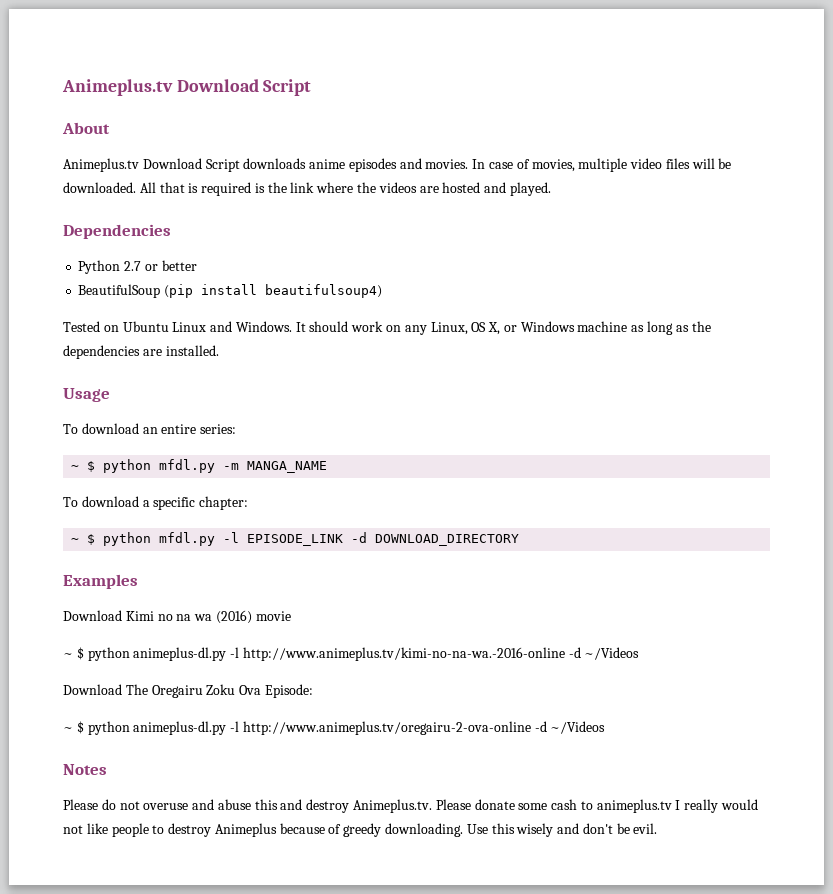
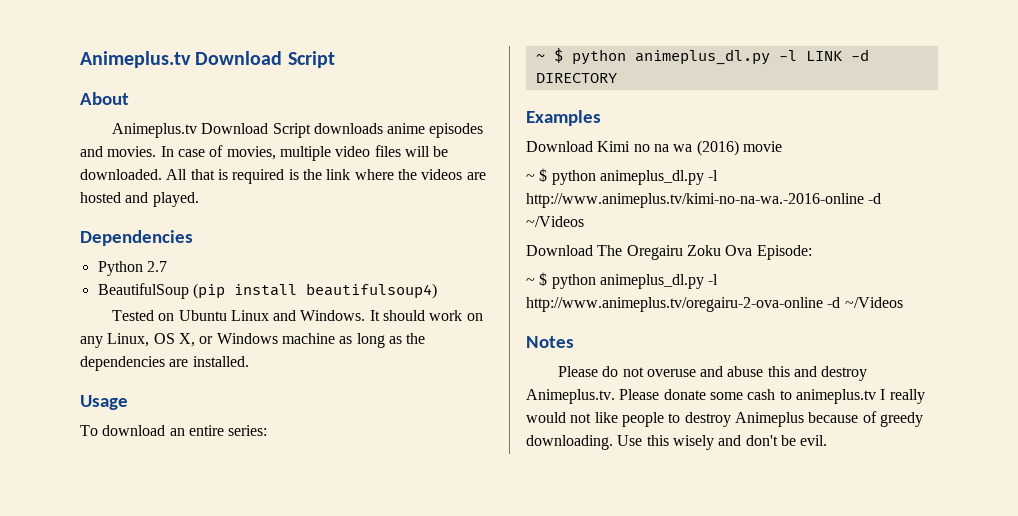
- Python 2.7 or better
+ Python 2.7
- ~ $ python mfdl.py -m MANGA_NAME
- To download a specific chapter:
- ~ $ python mfdl.py -l EPISODE_LINK -d DOWNLOAD_DIRECTORY
+ ~ $ python animeplus_dl.py -l LINK -d DIRECTORY
- ~ $ python animeplus-dl.py -l http://www.animeplus.tv/kimi-no-na-wa.-2016-online -d ~/Videos
+ ~ $ python animeplus_dl.py -l http://www.animeplus.tv/kimi-no-na-wa.-2016-online -d ~/Videos
- ~ $ python animeplus-dl.py -l http://www.animeplus.tv/oregairu-2-ova-online -d ~/Videos
+ ~ $ python animeplus_dl.py -l http://www.animeplus.tv/oregairu-2-ova-online -d ~/Videos

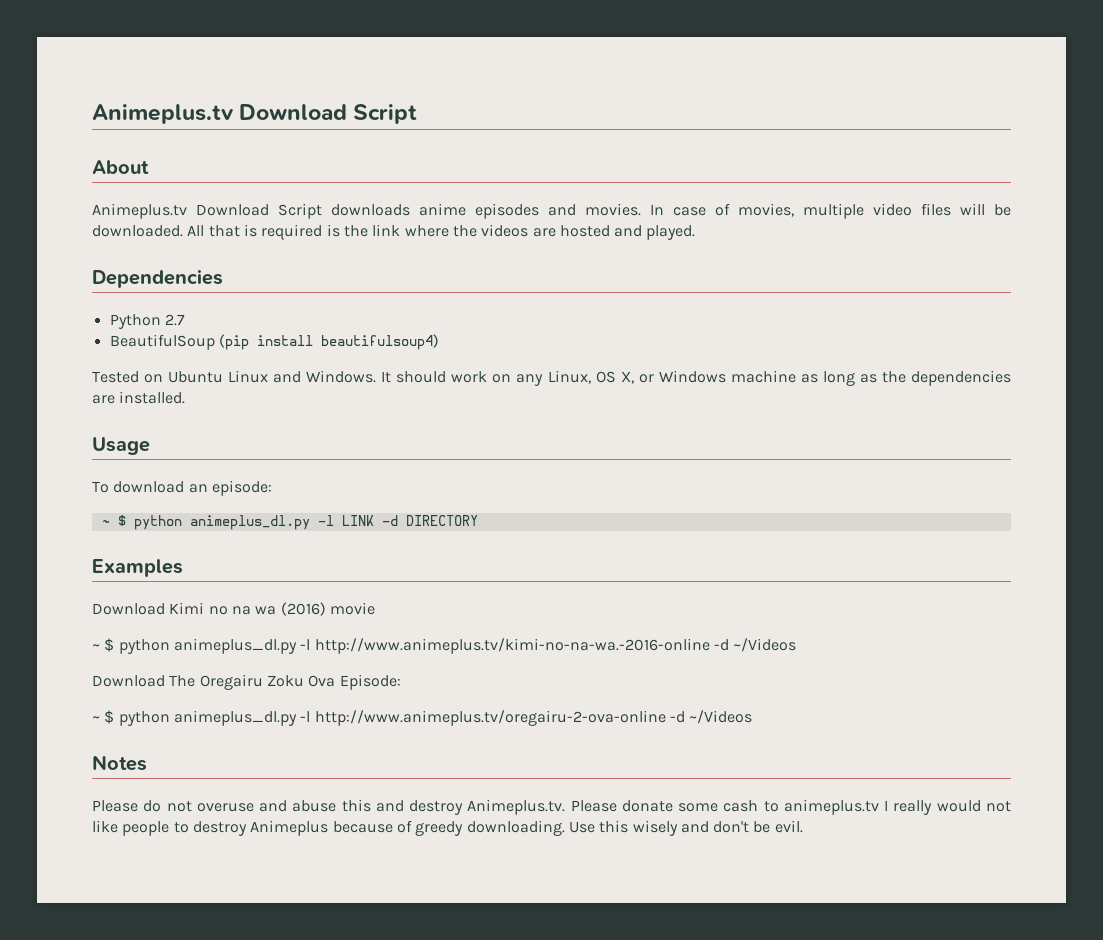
- To download an entire series:
+ To download an episode:

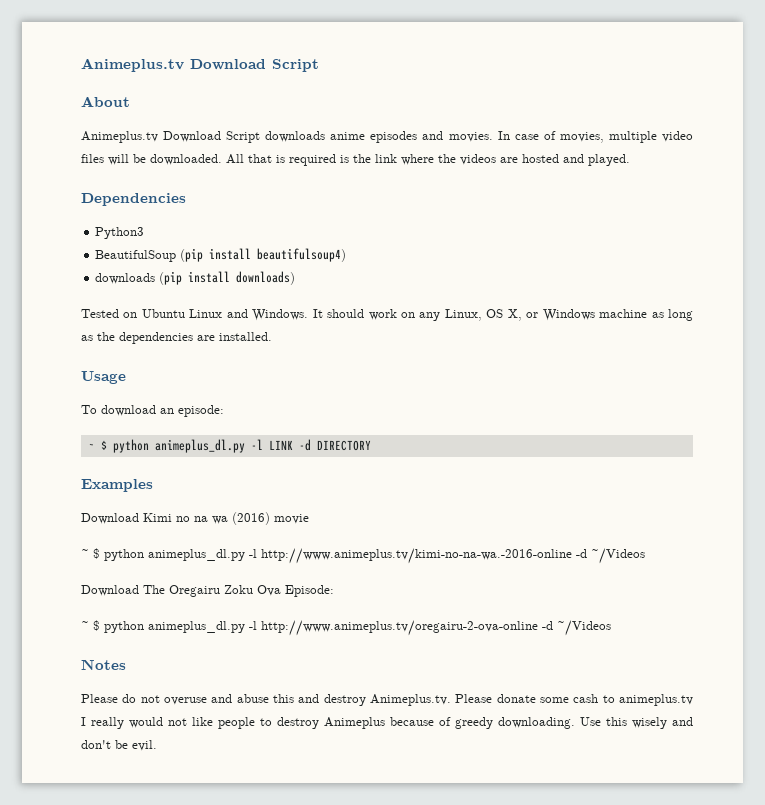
- Python 2.7
+ Python3
+ downloads (pip install downloads)

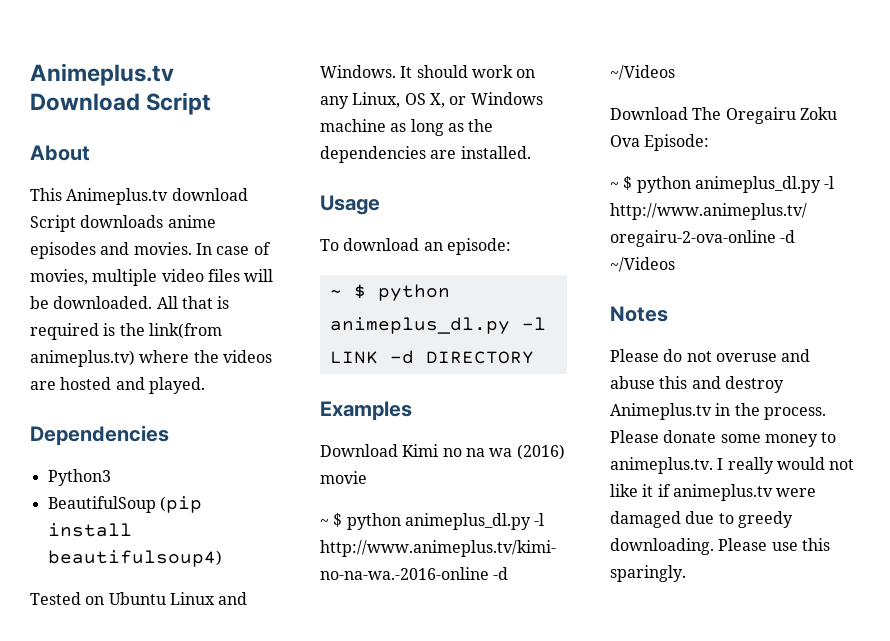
- Animeplus.tv Download Script downloads anime episodes and movies.
+ This Animeplus.tv download Script downloads anime episodes and movies.
- All that is required is the link where the videos are hosted and played.
+ All that is required is the link(from animeplus.tv) where the videos are hosted and played.
- downloads (pip install downloads)
- Please do not overuse and abuse this and destroy Animeplus.tv. Please donate some cash to animeplus.tv I really would not like people to destroy Animeplus because of greedy downloading. Use this wisely and don't be evil.
+ Please do not overuse and abuse this and destroy Animeplus.tv in the process. Please donate some money to animeplus.tv. I really would not like it if animeplus.tv were damaged due to greedy downloading. Please use this sparingly.

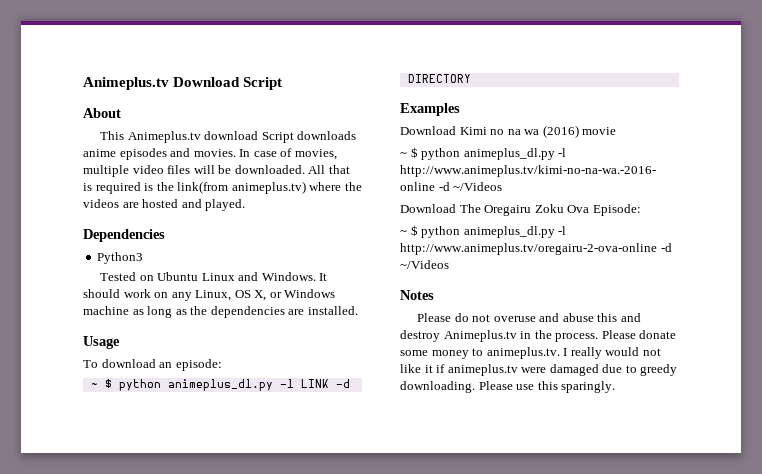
- BeautifulSoup (pip install beautifulsoup4)

